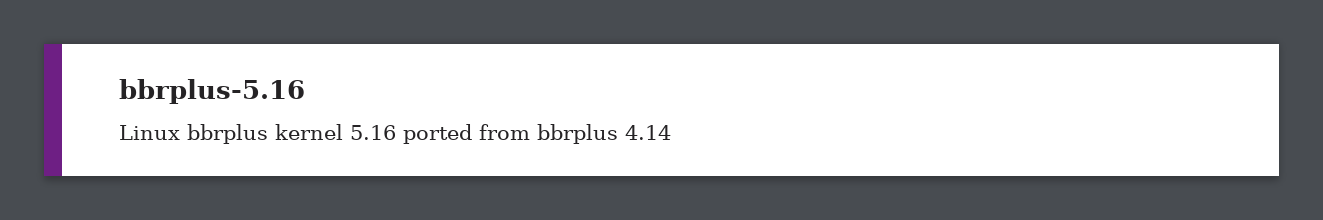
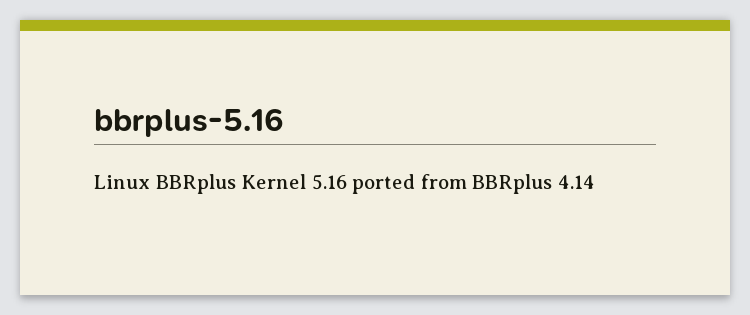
- Linux bbrplus kernel 5.16 ported from bbrplus 4.14
+ Linux BBRplus Kernel 5.16 ported from BBRplus 4.14

